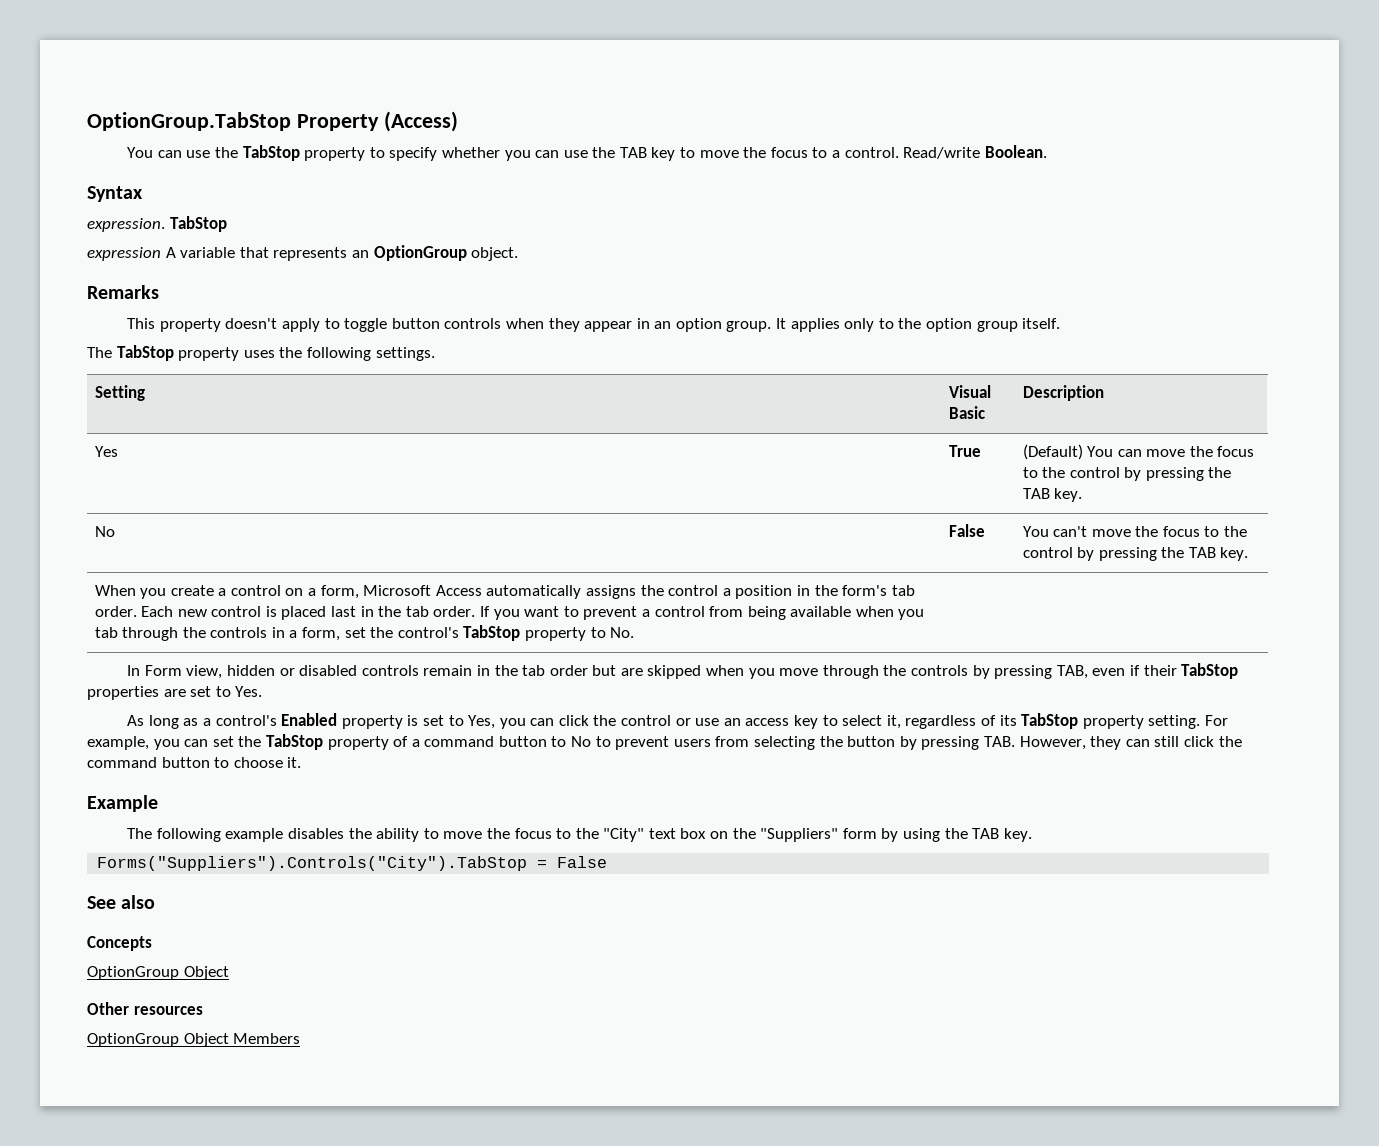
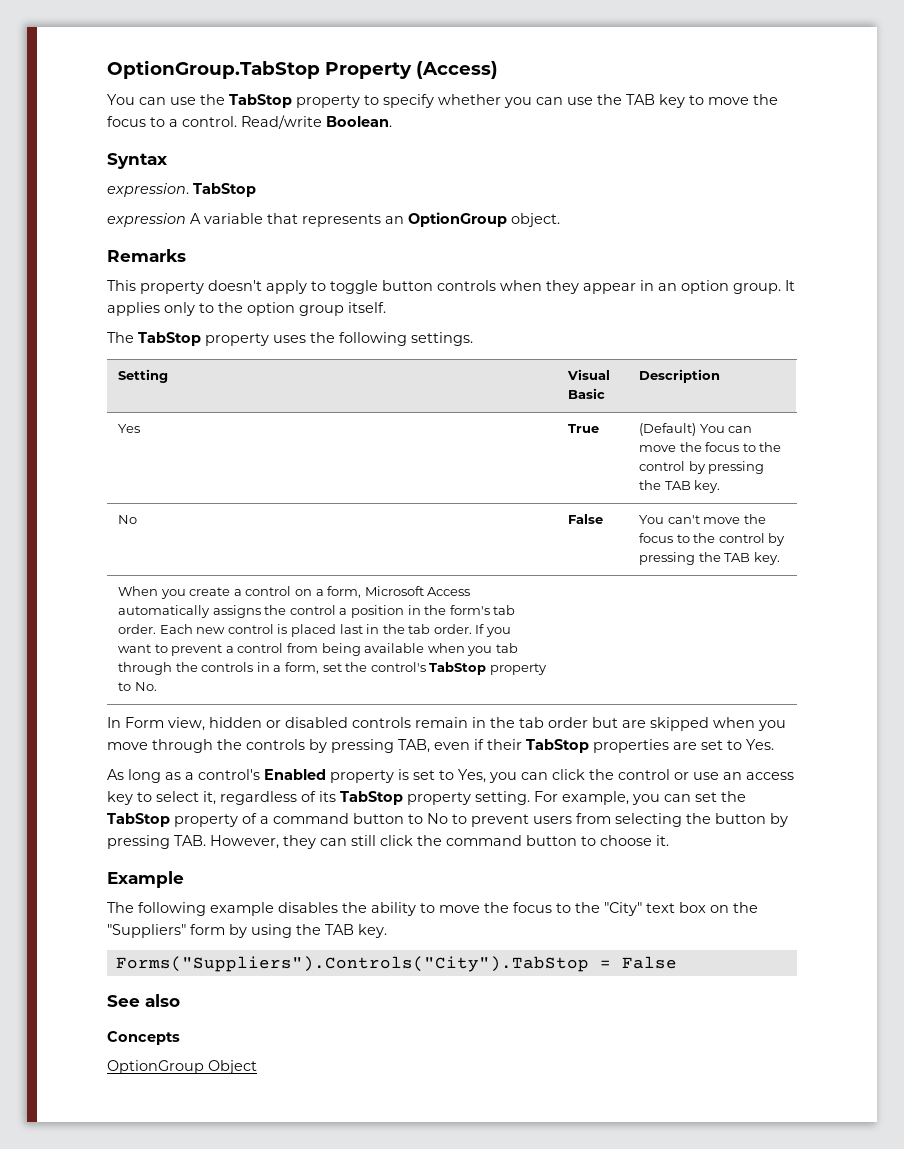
- Other resources
- OptionGroup Object Members

